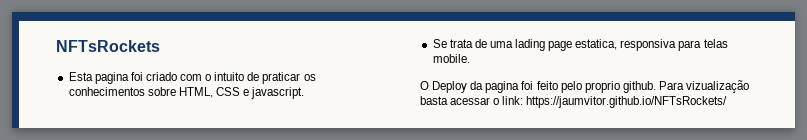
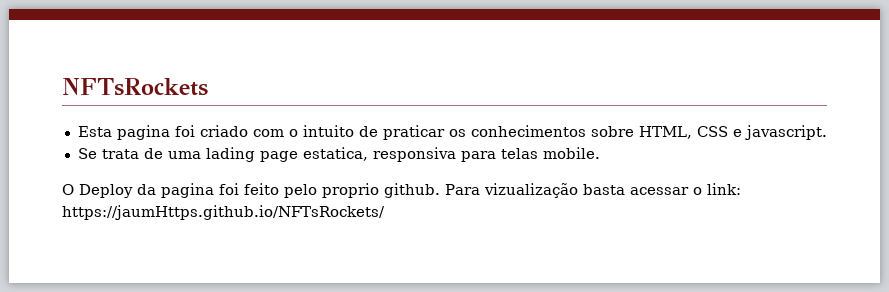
- Para vizualização basta acessar o link: https://jaumvitor.github.io/NFTsRockets/
+ Para vizualização basta acessar o link: https://jaumHttps.github.io/NFTsRockets/

